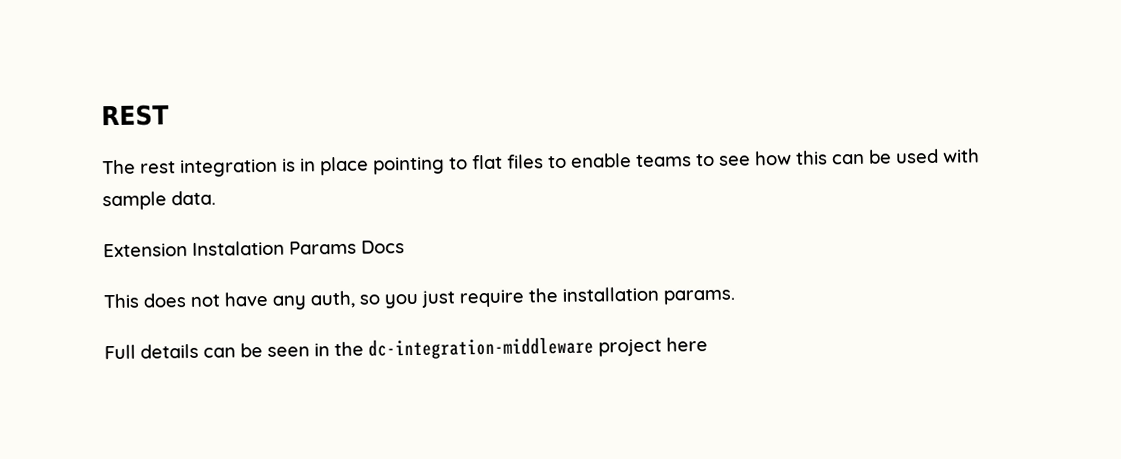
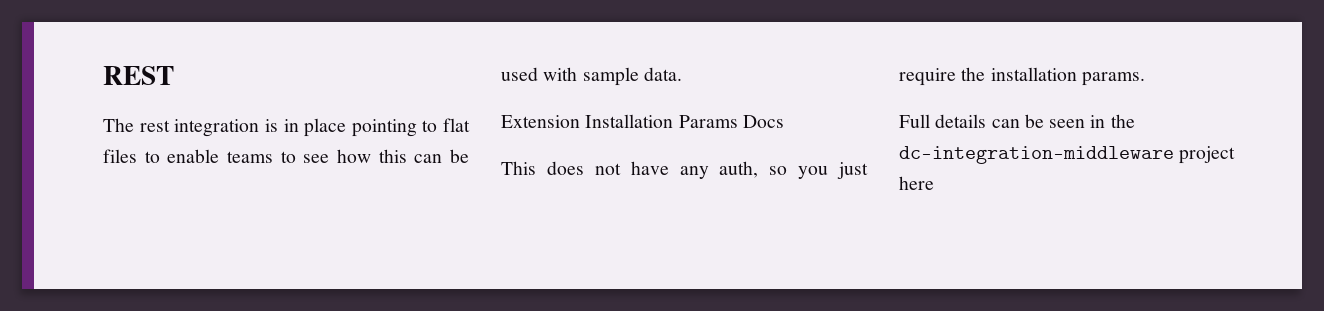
- Extension Instalation Params Docs
+ Extension Installation Params Docs

